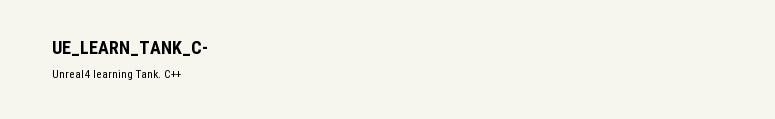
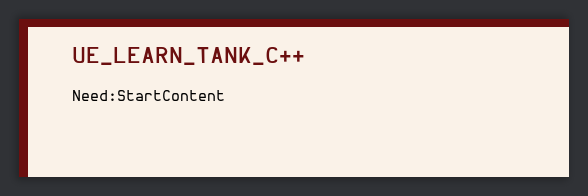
- UE_LEARN_TANK_C-
- Unreal4 learning Tank. C++
+ UE_LEARN_TANK_C++
+ Need:StartContent

